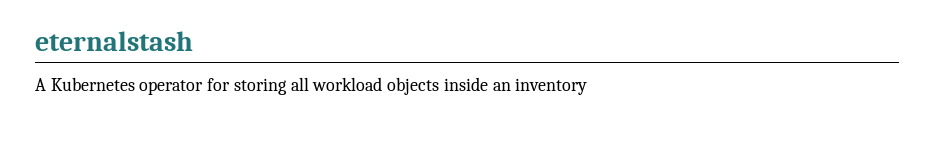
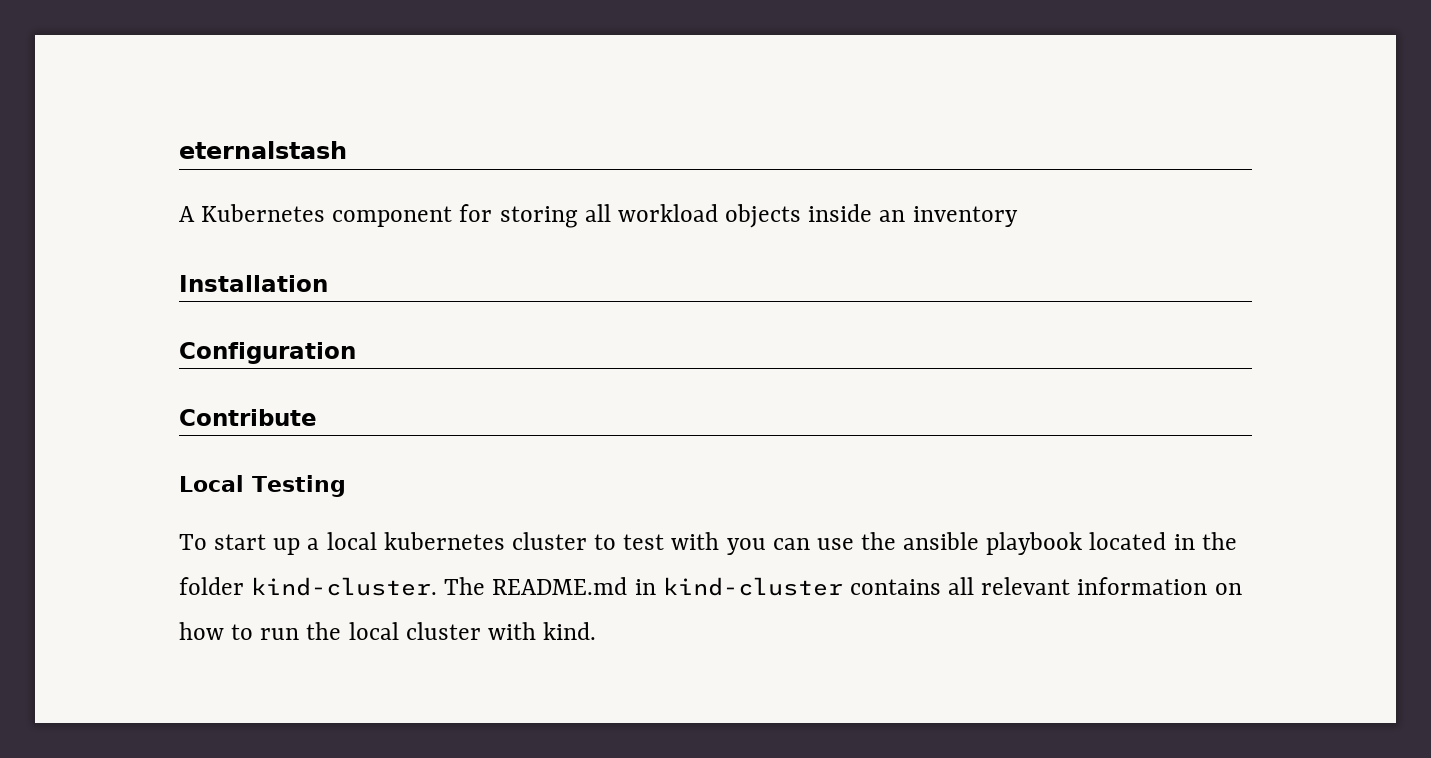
- A Kubernetes operator for storing all workload objects inside an inventory
+ A Kubernetes component for storing all workload objects inside an inventory
+ Installation
+ Configuration
+ Contribute
+ Local Testing
+ To start up a local kubernetes cluster to test with you can use the ansible playbook located in the folder kind-cluster. The README.md in kind-cluster contains all relevant information on how to run the local cluster with kind.

